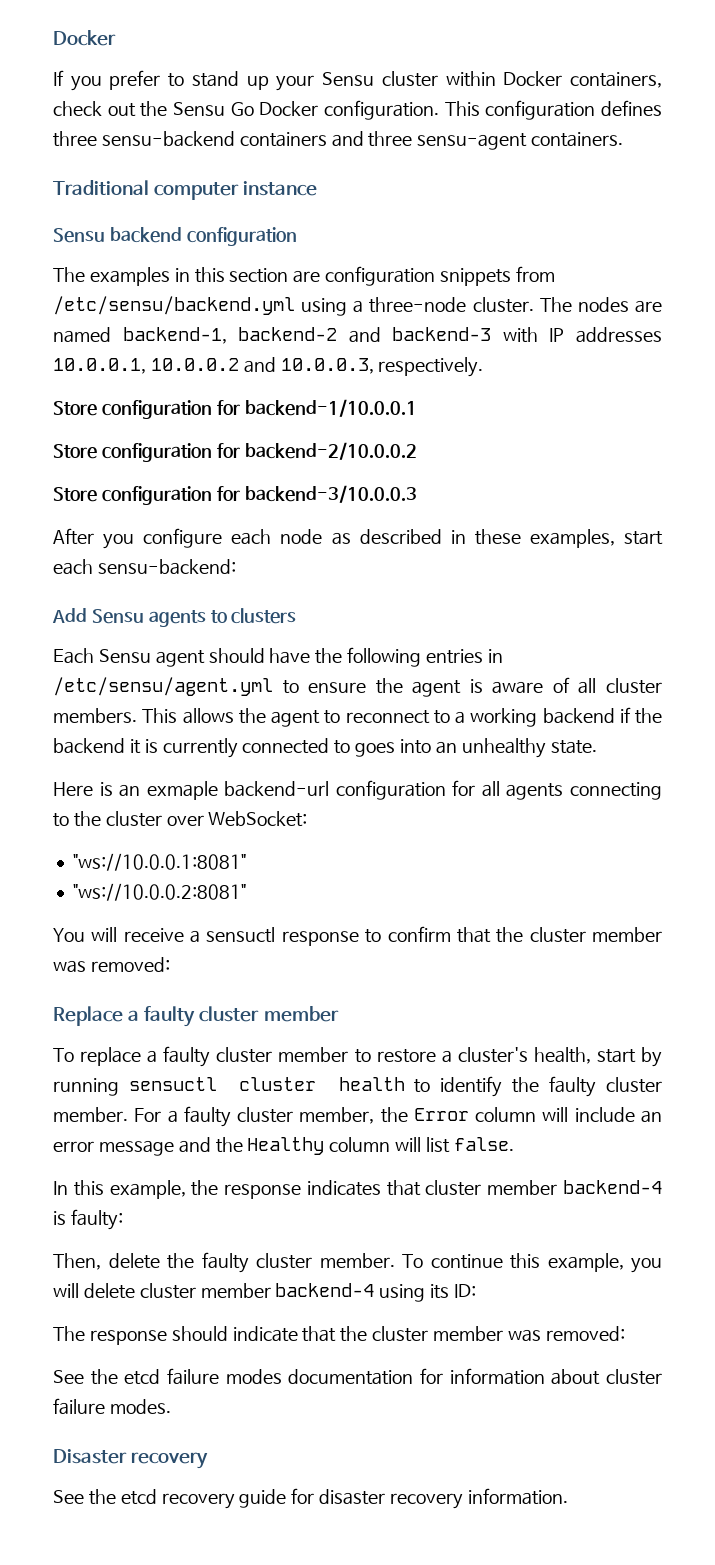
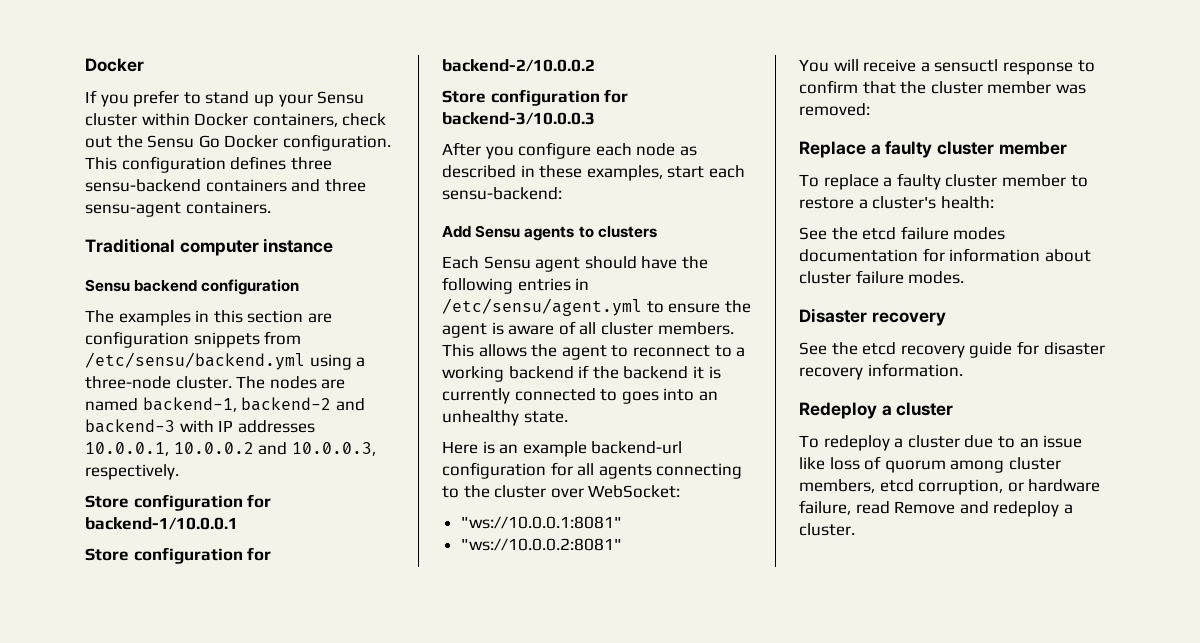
- Here is an exmaple backend-url configuration for all agents connecting to the cluster over WebSocket:
+ Here is an example backend-url configuration for all agents connecting to the cluster over WebSocket:
- To replace a faulty cluster member to restore a cluster's health, start by running sensuctl cluster health to identify the faulty cluster member. For a faulty cluster member, the Error column will include an error message and the Healthy column will list false.
- In this example, the response indicates that cluster member backend-4 is faulty:
- Then, delete the faulty cluster member. To continue this example, you will delete cluster member backend-4 using its ID:
- The response should indicate that the cluster member was removed:
+ To replace a faulty cluster member to restore a cluster's health:
+ Redeploy a cluster
+ To redeploy a cluster due to an issue like loss of quorum among cluster members, etcd corruption, or hardware failure, read Remove and redeploy a cluster.

